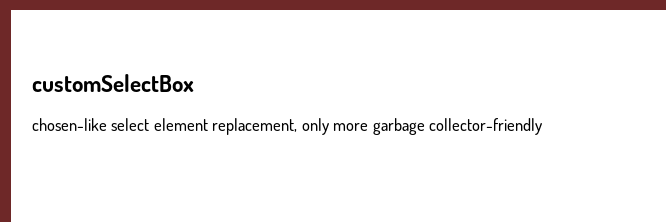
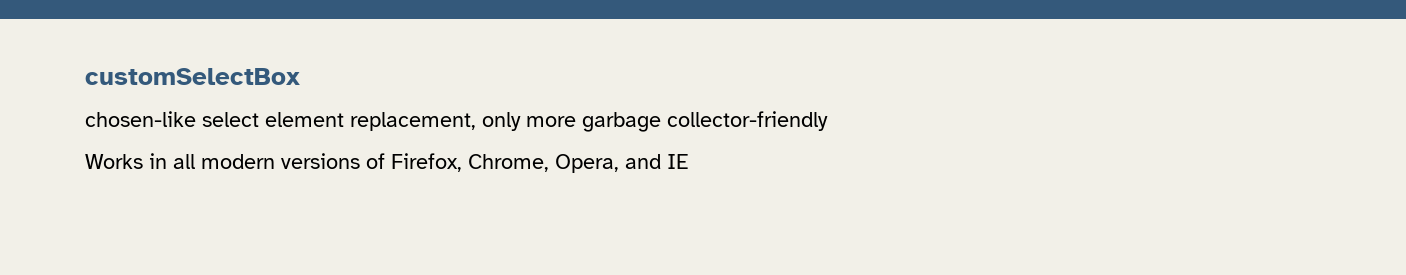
+ Works in all modern versions of Firefox, Chrome, Opera, and IE

